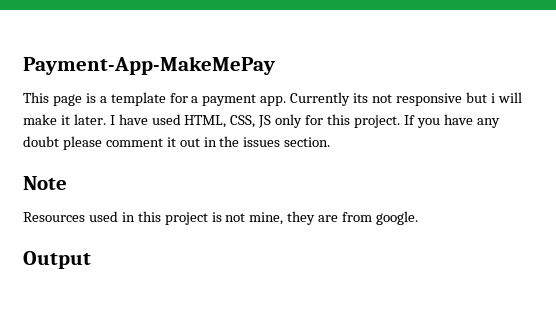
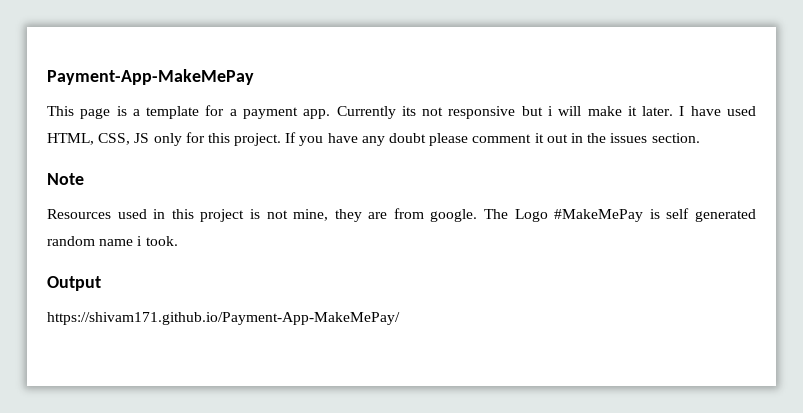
+ The Logo #MakeMePay is self generated random name i took.
+ https://shivam171.github.io/Payment-App-MakeMePay/

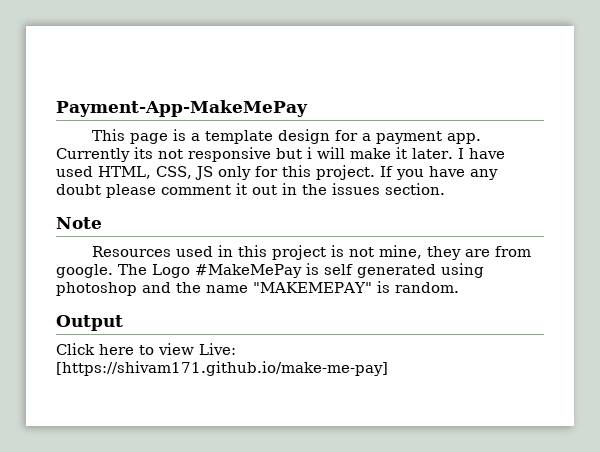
- This page is a template for a payment app.
+ This page is a template design for a payment app.
- The Logo #MakeMePay is self generated random name i took.
+ The Logo #MakeMePay is self generated using photoshop and the name "MAKEMEPAY" is random.
  Output
- https://shivam171.github.io/Payment-App-MakeMePay/
+ Click here to view Live: [https://shivam171.github.io/make-me-pay]

